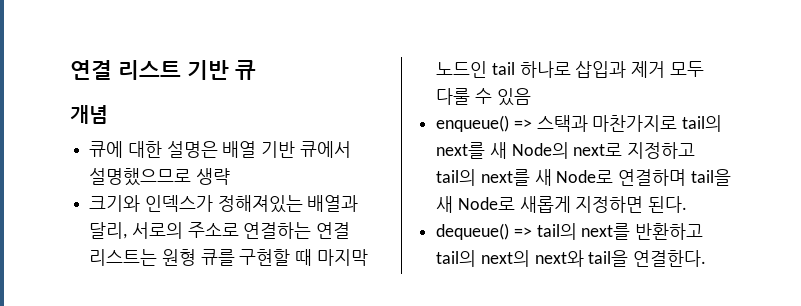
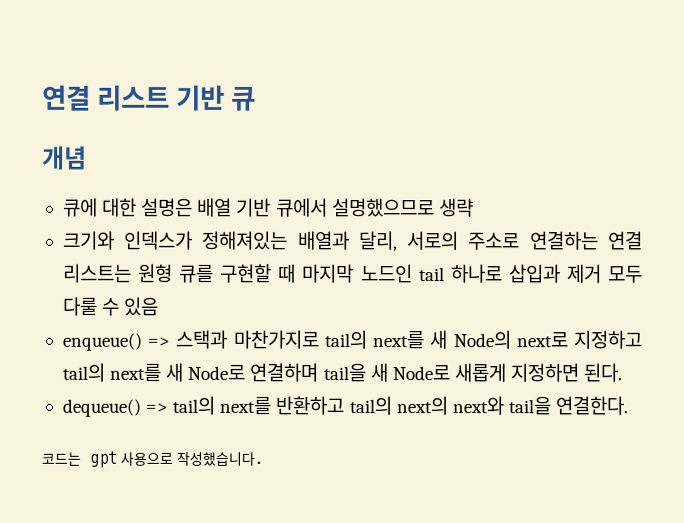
+ 코드는 gpt 사용으로 작성했습니다.

